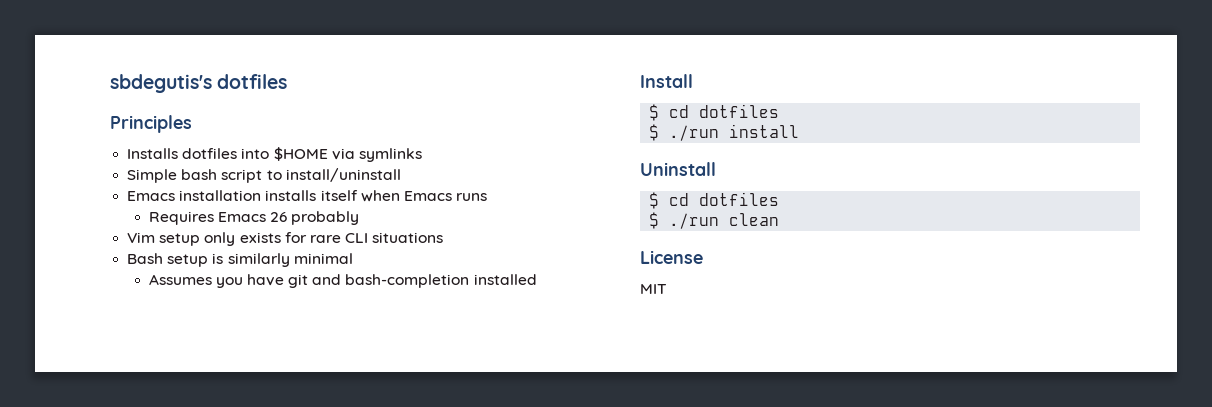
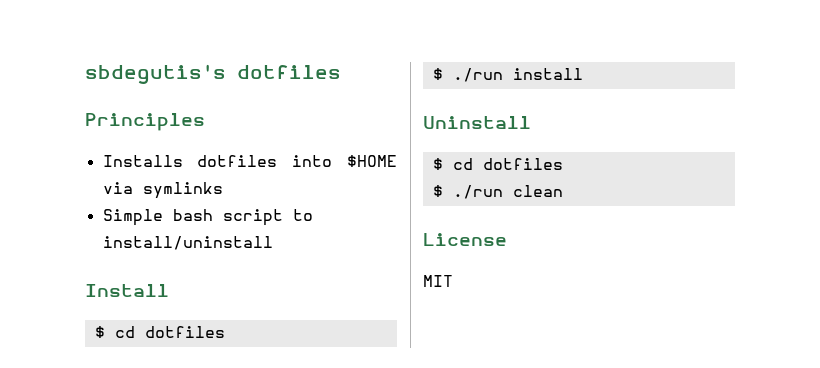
- Emacs installation installs itself when Emacs runs
- Requires Emacs 26 probably
- Vim setup only exists for rare CLI situations
- Bash setup is similarly minimal
- Assumes you have git and bash-completion installed

